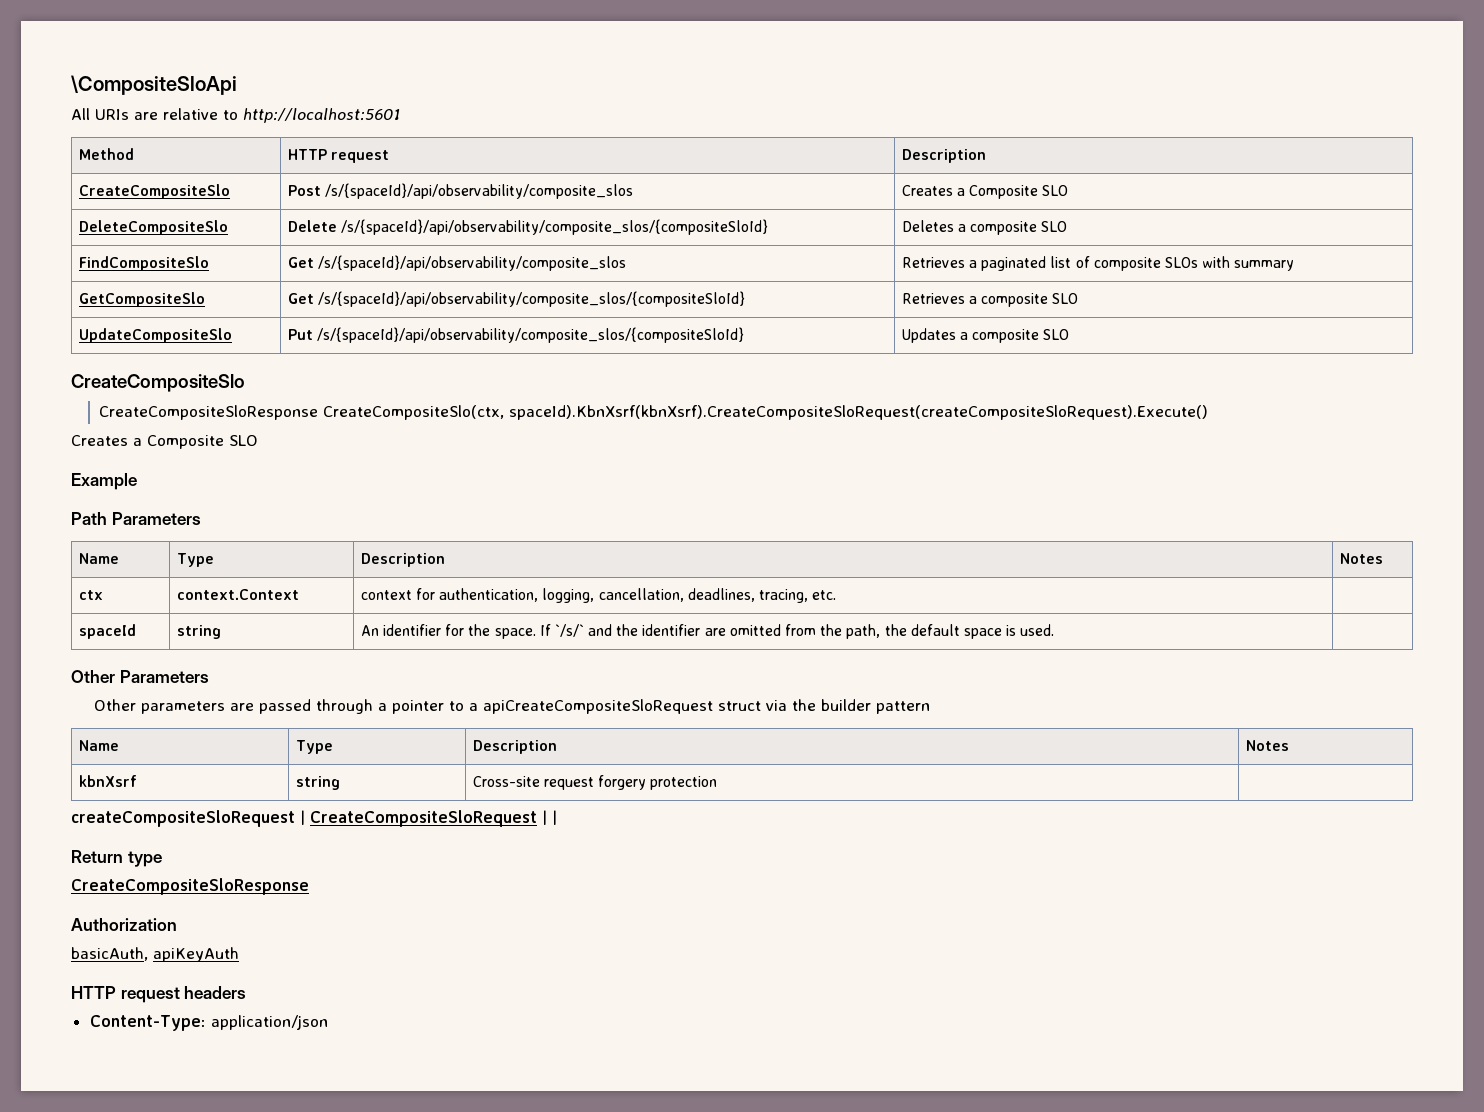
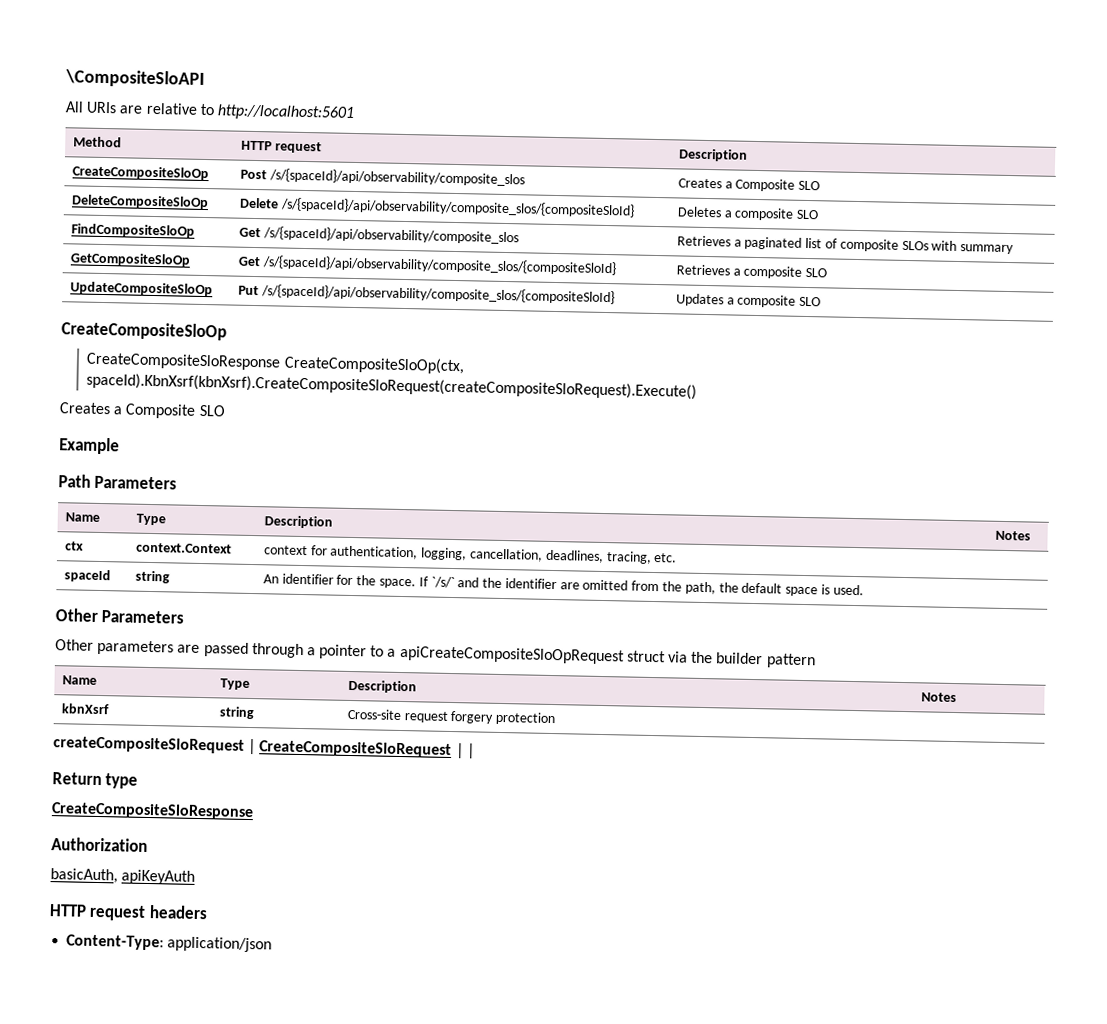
- \CompositeSloApi
+ \CompositeSloAPI
- CreateCompositeSlo | Post /s/{spaceId}/api/observability/composite_slos | Creates a Composite SLO
+ CreateCompositeSloOp | Post /s/{spaceId}/api/observability/composite_slos | Creates a Composite SLO
- DeleteCompositeSlo | Delete /s/{spaceId}/api/observability/composite_slos/{compositeSloId} | Deletes a composite SLO
+ DeleteCompositeSloOp | Delete /s/{spaceId}/api/observability/composite_slos/{compositeSloId} | Deletes a composite SLO
- FindCompositeSlo | Get /s/{spaceId}/api/observability/composite_slos | Retrieves a paginated list of composite SLOs with summary
+ FindCompositeSloOp | Get /s/{spaceId}/api/observability/composite_slos | Retrieves a paginated list of composite SLOs with summary
- GetCompositeSlo | Get /s/{spaceId}/api/observability/composite_slos/{compositeSloId} | Retrieves a composite SLO
+ GetCompositeSloOp | Get /s/{spaceId}/api/observability/composite_slos/{compositeSloId} | Retrieves a composite SLO
- UpdateCompositeSlo | Put /s/{spaceId}/api/observability/composite_slos/{compositeSloId} | Updates a composite SLO
- CreateCompositeSlo
- CreateCompositeSloResponse CreateCompositeSlo(ctx, spaceId).KbnXsrf(kbnXsrf).CreateCompositeSloRequest(createCompositeSloRequest).Execute()
+ UpdateCompositeSloOp | Put /s/{spaceId}/api/observability/composite_slos/{compositeSloId} | Updates a composite SLO
+ CreateCompositeSloOp
+ CreateCompositeSloResponse CreateCompositeSloOp(ctx, spaceId).KbnXsrf(kbnXsrf).CreateCompositeSloRequest(createCompositeSloRequest).Execute()
- Other parameters are passed through a pointer to a apiCreateCompositeSloRequest struct via the builder pattern
+ Other parameters are passed through a pointer to a apiCreateCompositeSloOpRequest struct via the builder pattern

